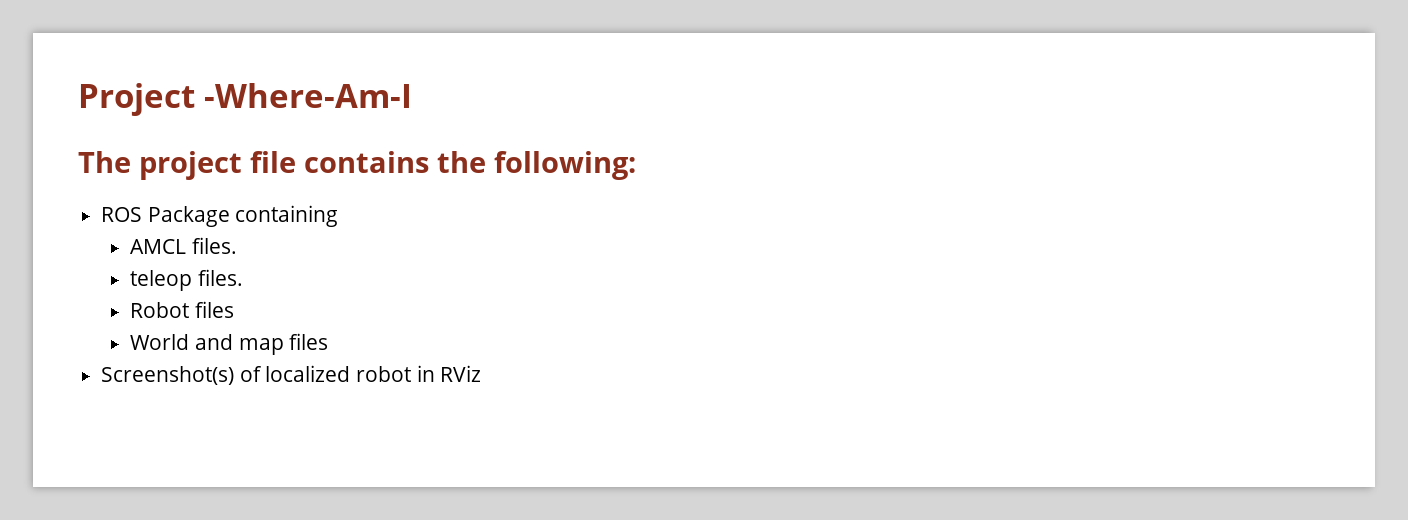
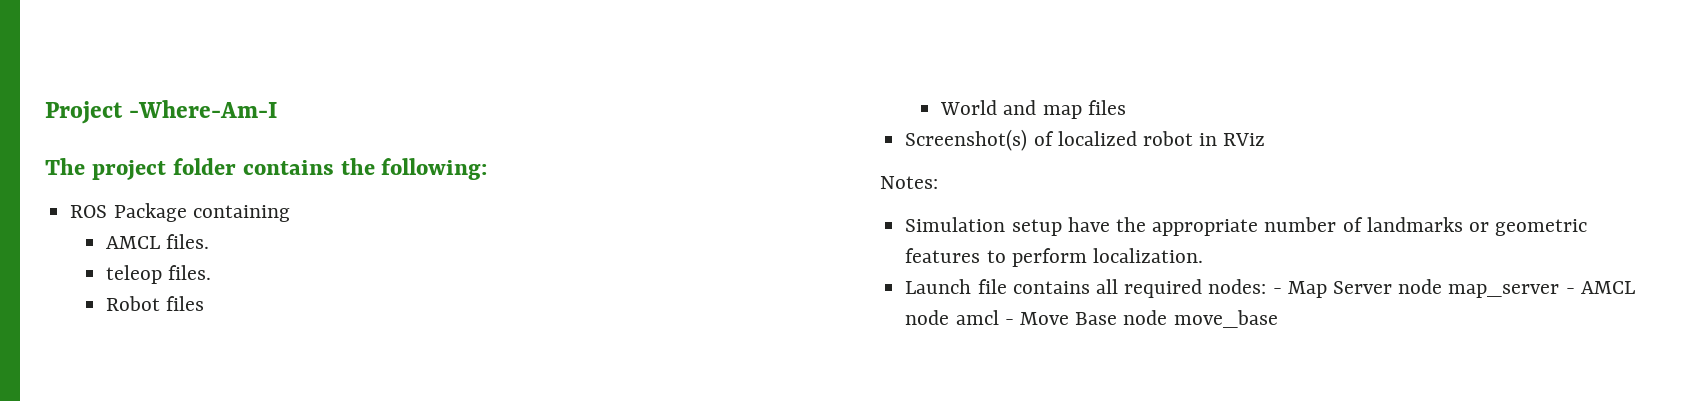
- The project file contains the following:
+ The project folder contains the following:
+ Notes:
+ Simulation setup have the appropriate number of landmarks or geometric features to perform localization.
+ Launch file contains all required nodes: - Map Server node map_server - AMCL node amcl - Move Base node move_base

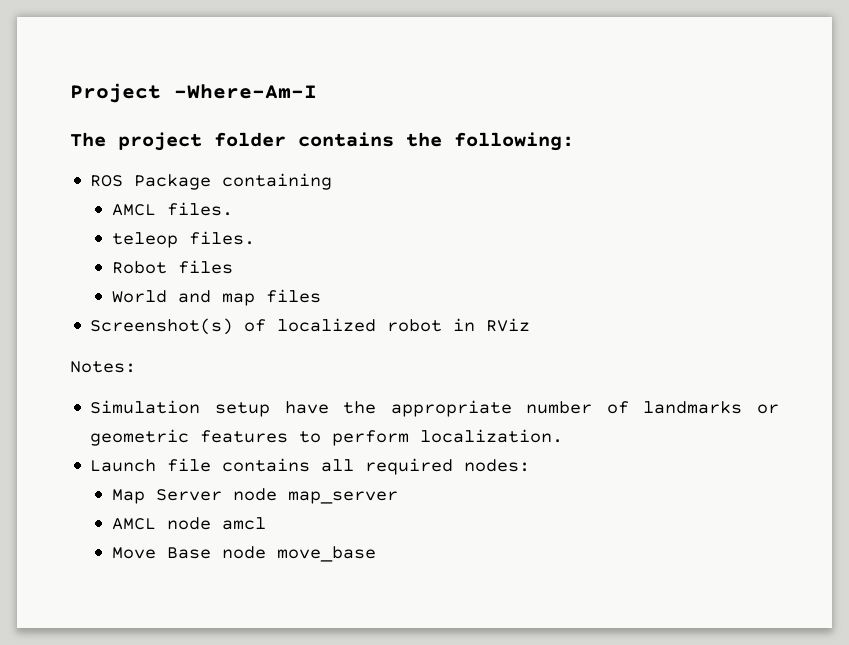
- Launch file contains all required nodes: - Map Server node map_server - AMCL node amcl - Move Base node move_base
+ Launch file contains all required nodes:
+ Map Server node map_server
+ AMCL node amcl
+ Move Base node move_base

